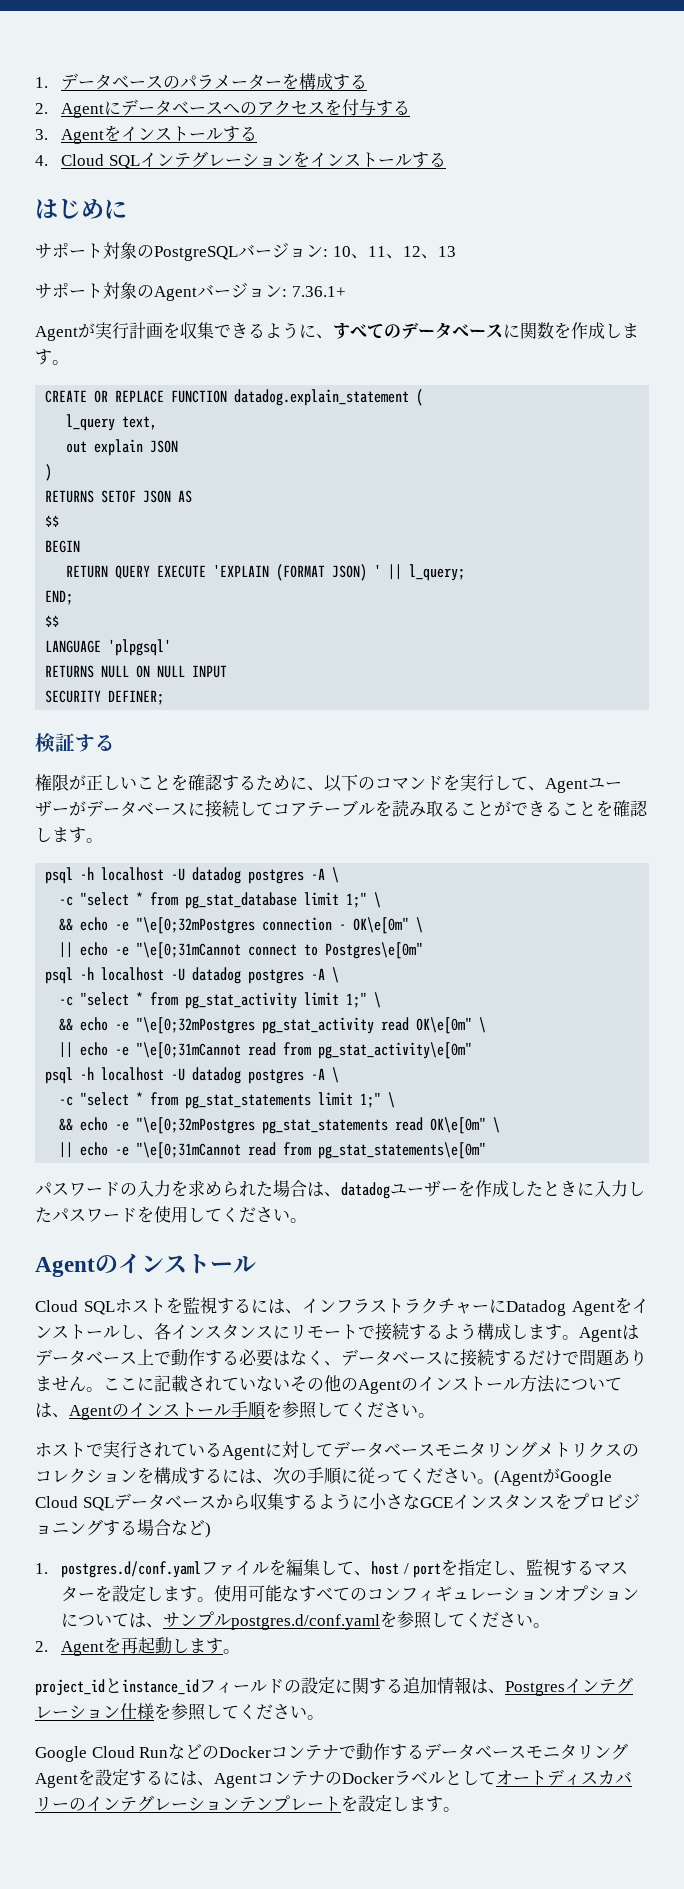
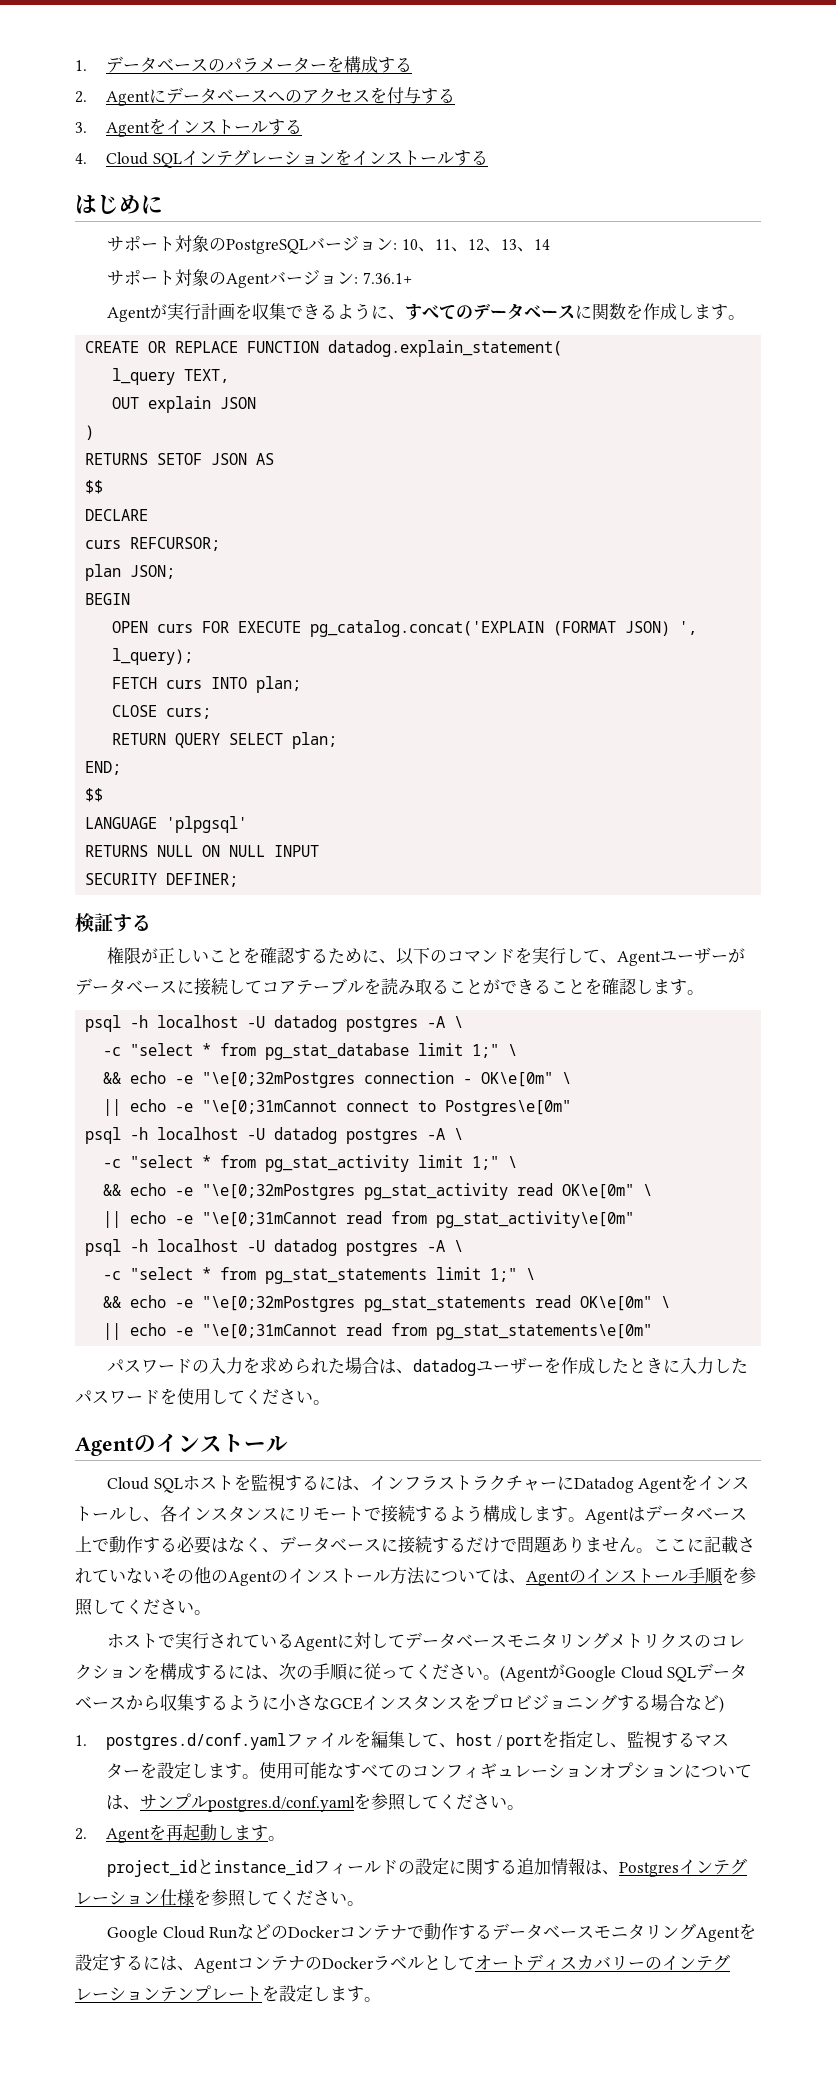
- サポート対象のPostgreSQLバージョン: 10、11、12、13
+ サポート対象のPostgreSQLバージョン: 10、11、12、13、14
- CREATE OR REPLACE FUNCTION datadog.explain_statement (
+ CREATE OR REPLACE FUNCTION datadog.explain_statement(
- l_query text,
- out explain JSON
+ l_query TEXT,
+ OUT explain JSON
+ DECLARE
+ curs REFCURSOR;
+ plan JSON;
  BEGIN
- RETURN QUERY EXECUTE 'EXPLAIN (FORMAT JSON) ' || l_query;
+ OPEN curs FOR EXECUTE pg_catalog.concat('EXPLAIN (FORMAT JSON) ', l_query);
+ FETCH curs INTO plan;
+ CLOSE curs;
+ RETURN QUERY SELECT plan;

